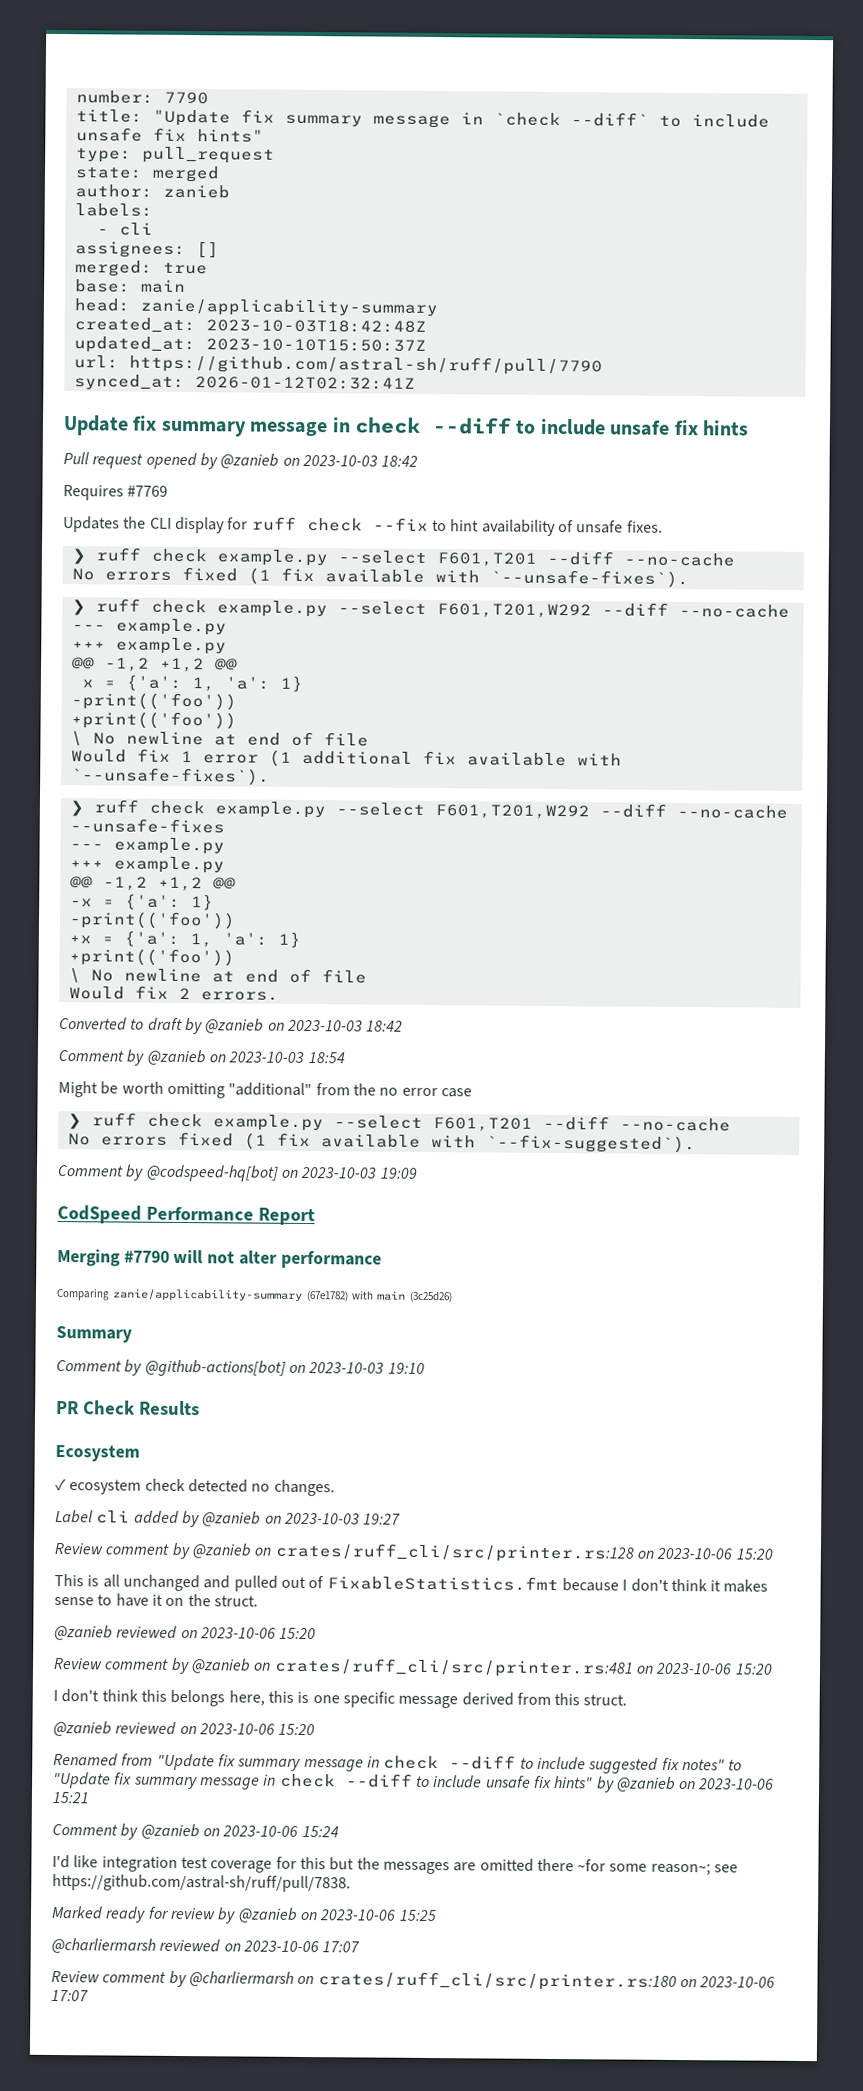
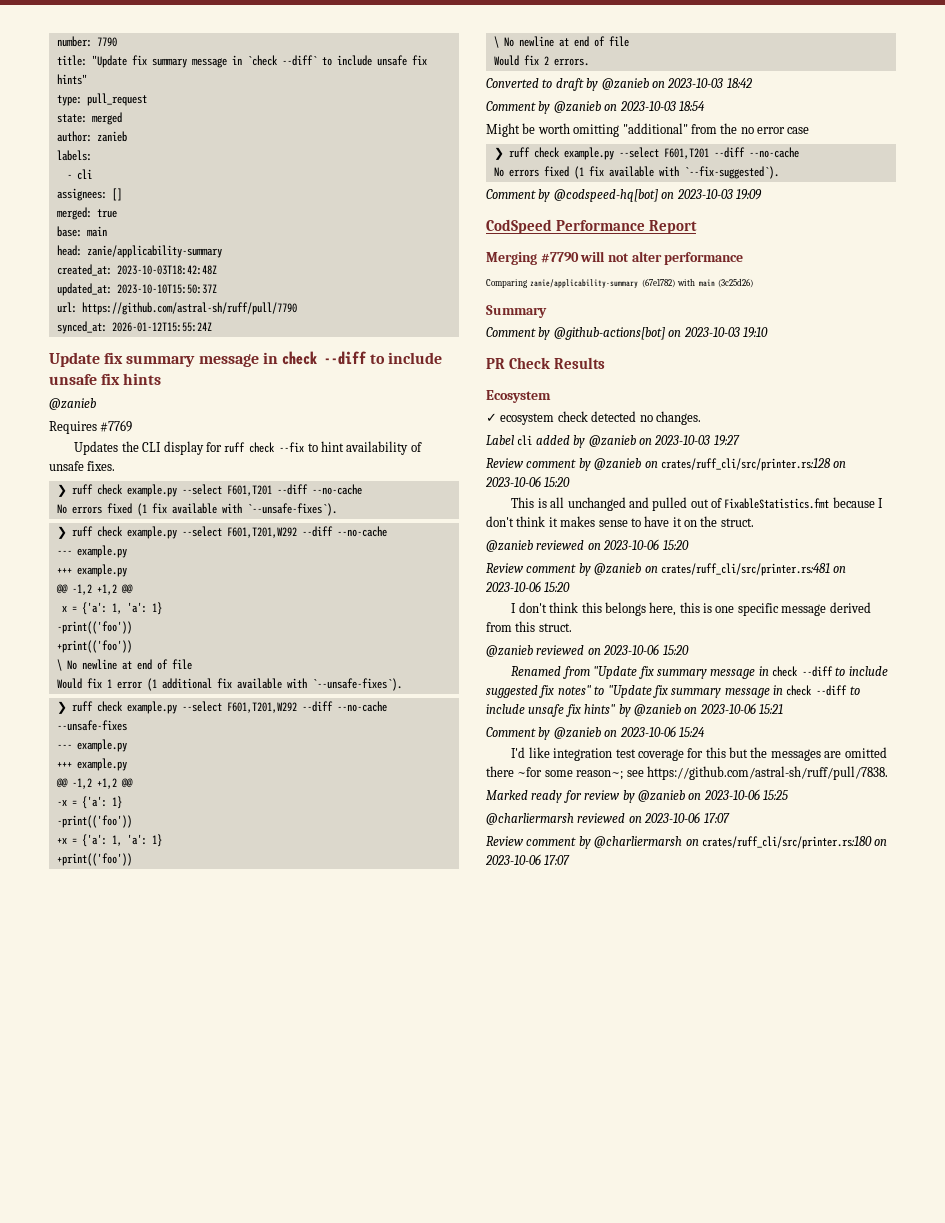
- synced_at: 2026-01-12T02:32:41Z
+ synced_at: 2026-01-12T15:55:24Z
  Update fix summary message in check --diff to include unsafe fix hints
- Pull request opened by @zanieb on 2023-10-03 18:42
+ @zanieb

